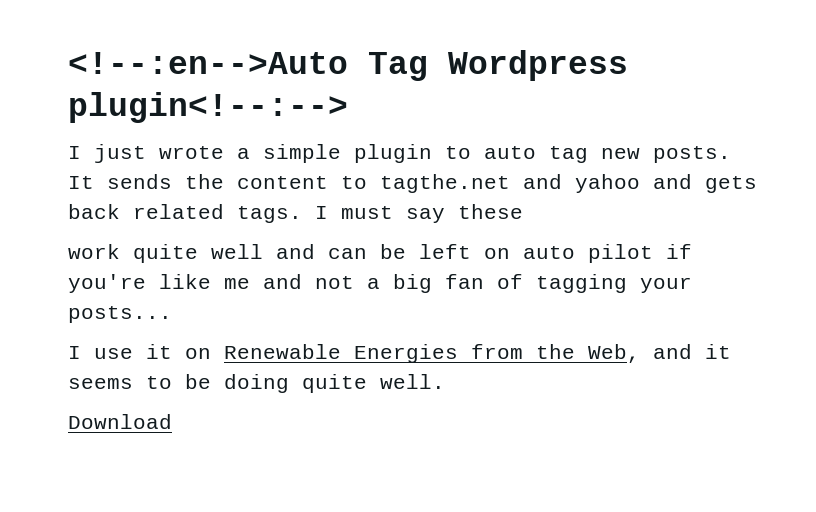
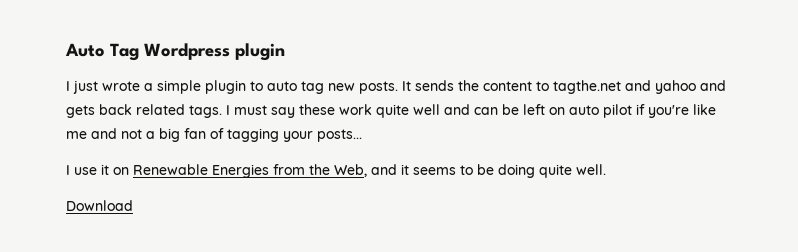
- <!--:en-->Auto Tag Wordpress plugin<!--:-->
+ Auto Tag Wordpress plugin
- I must say these
- work quite well and can be left on auto pilot if you're like me and not a big fan of tagging your posts...
+ I must say these work quite well and can be left on auto pilot if you're like me and not a big fan of tagging your posts...

